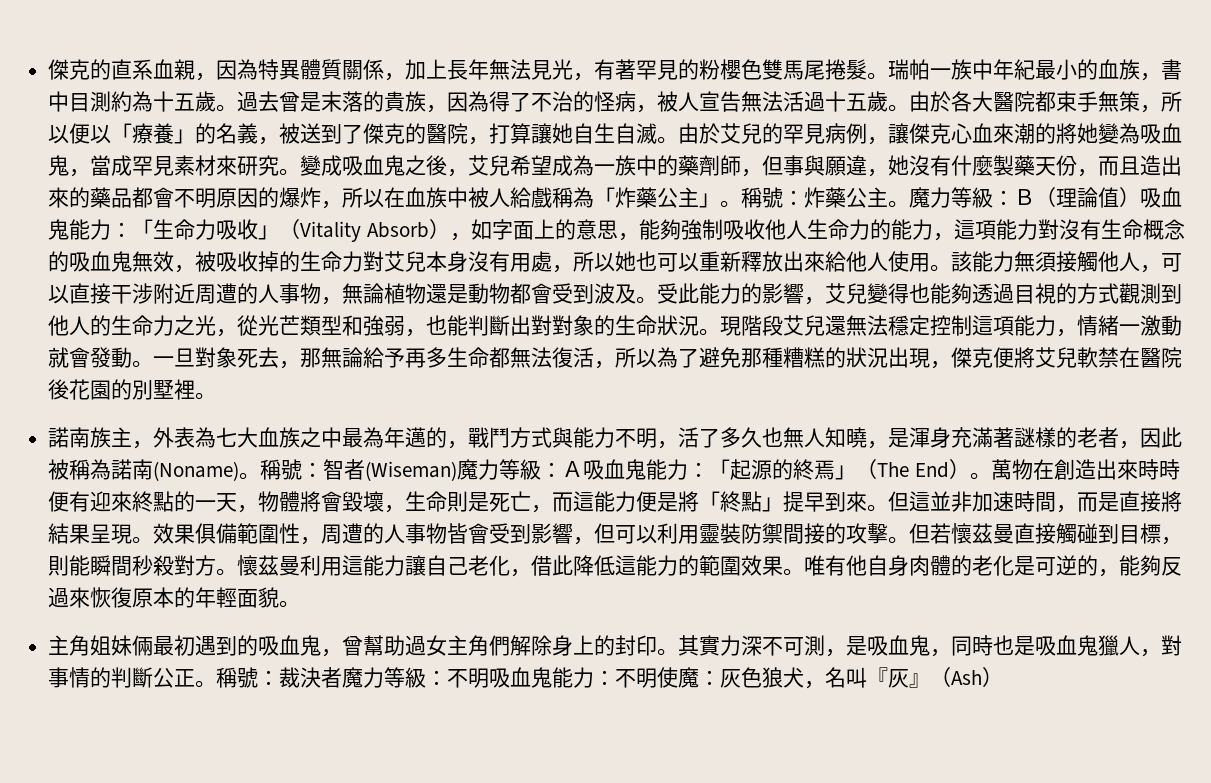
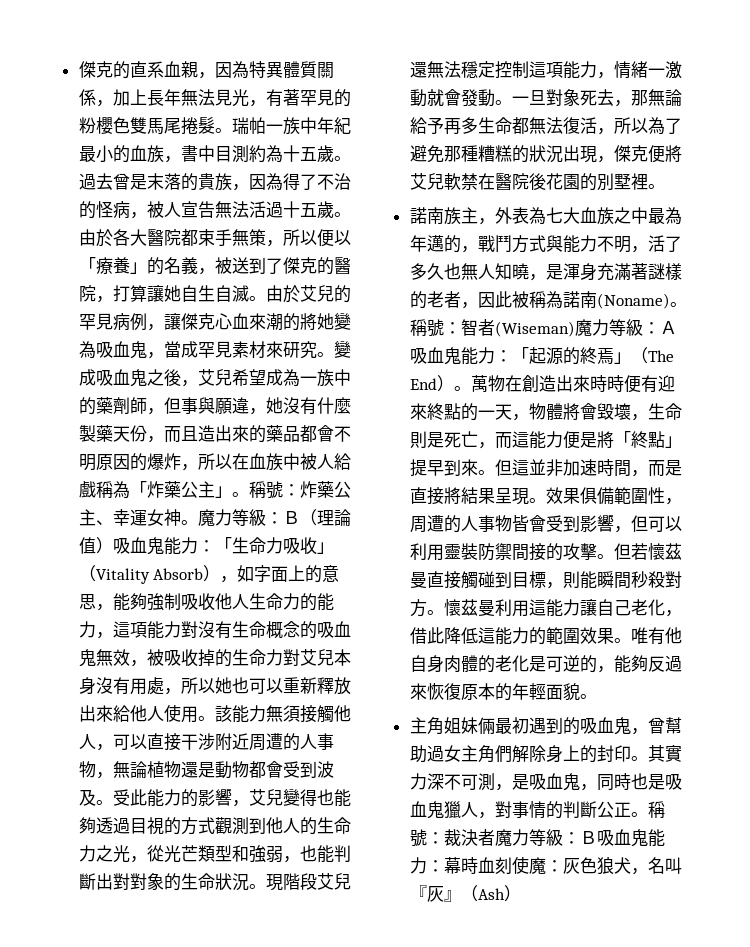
- 稱號：炸藥公主。
+ 稱號：炸藥公主、幸運女神。
- 稱號：裁決者魔力等級：不明吸血鬼能力：不明使魔：灰色狼犬，名叫『灰』（Ash）
+ 稱號：裁決者魔力等級：Ｂ吸血鬼能力：幕時血刻使魔：灰色狼犬，名叫『灰』（Ash）

